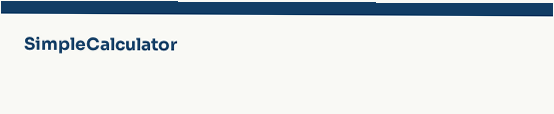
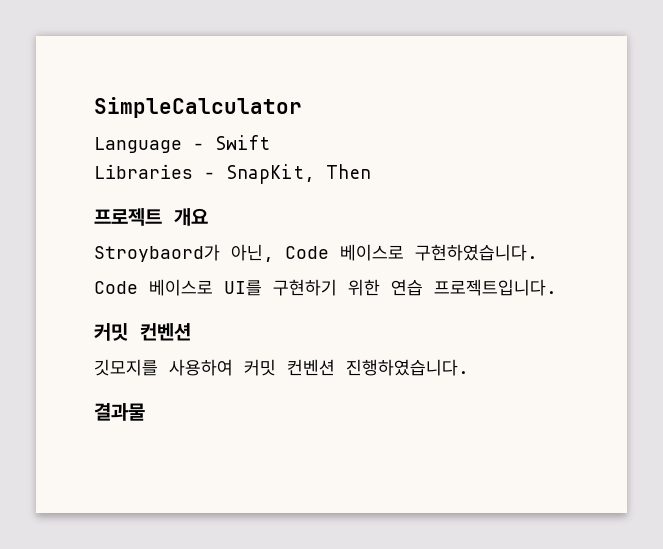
+ Language - Swift
+ Libraries - SnapKit, Then
+ 프로젝트 개요
+ Stroybaord가 아닌, Code 베이스로 구현하였습니다.
+ Code 베이스로 UI를 구현하기 위한 연습 프로젝트입니다.
+ 커밋 컨벤션
+ 깃모지를 사용하여 커밋 컨벤션 진행하였습니다.
+ 결과물

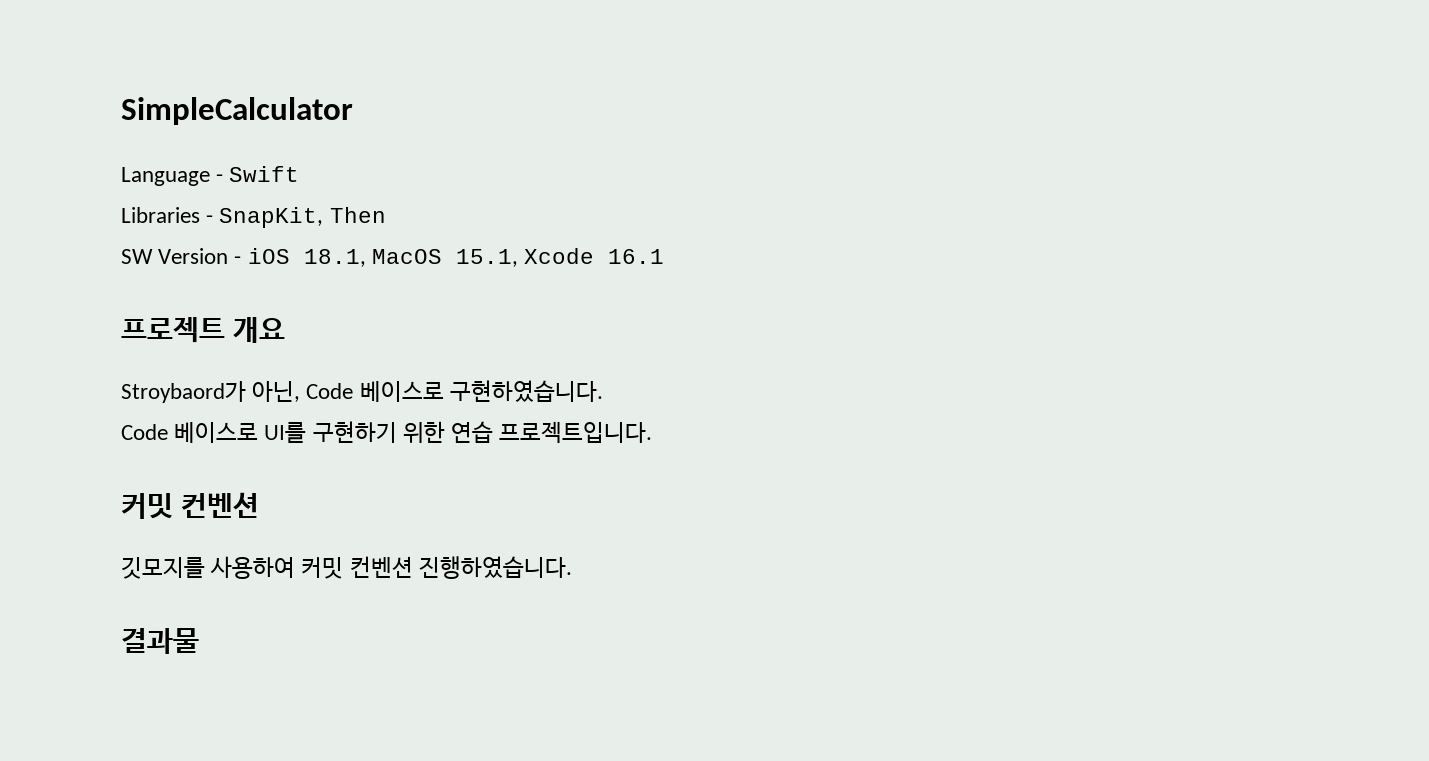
+ SW Version - iOS 18.1, MacOS 15.1, Xcode 16.1

